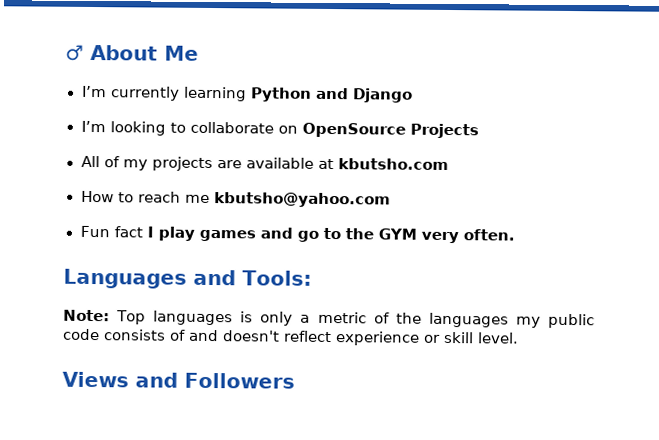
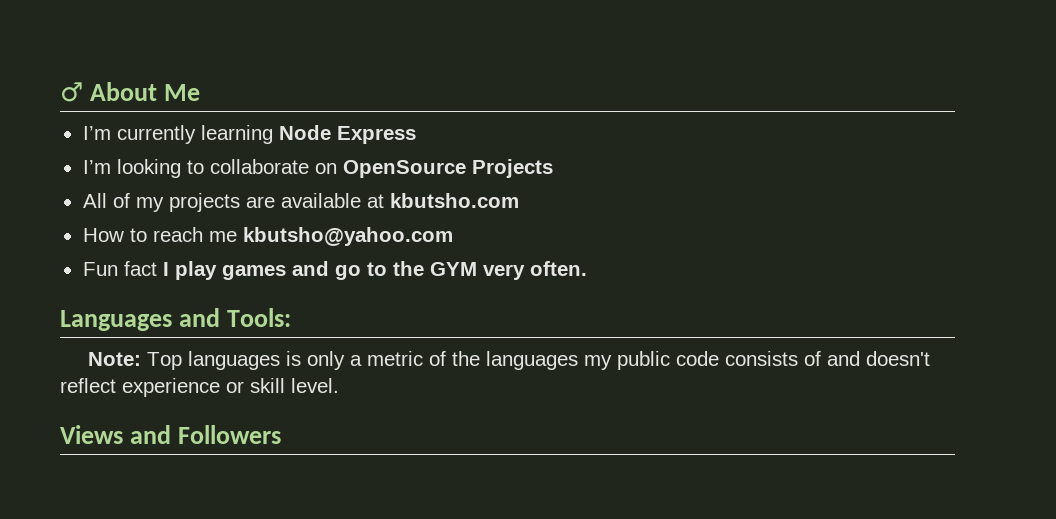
- I’m currently learning Python and Django
+ I’m currently learning Node Express

